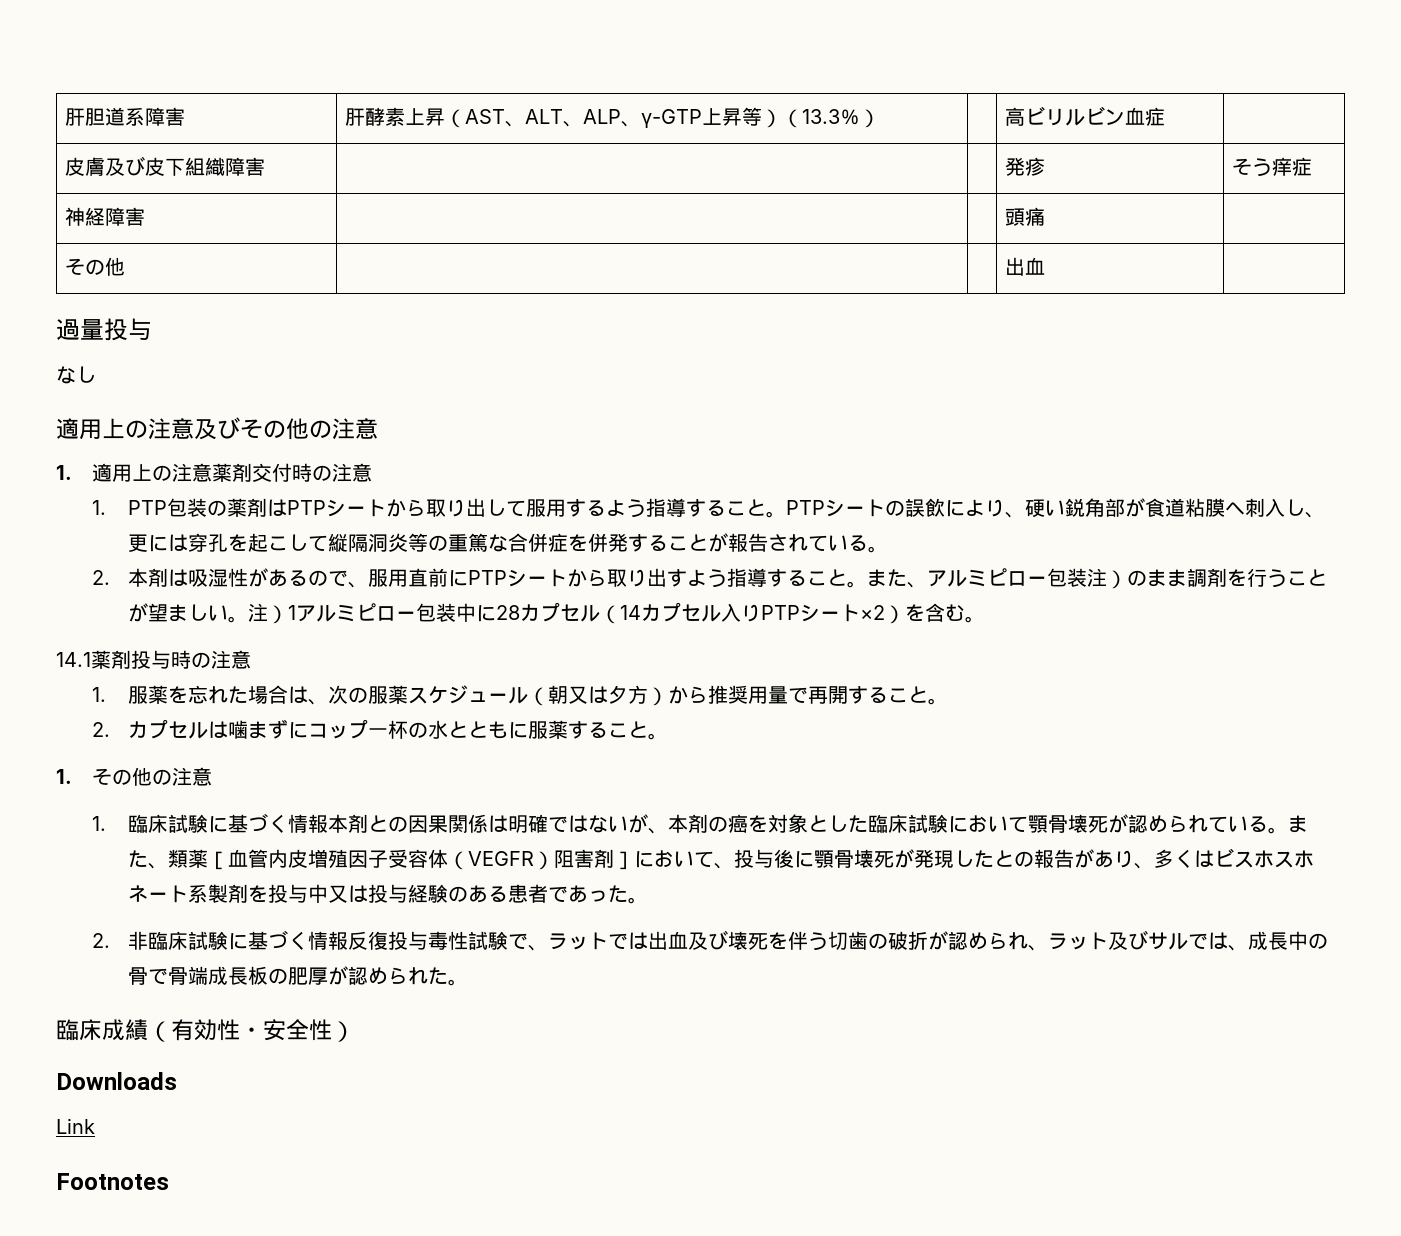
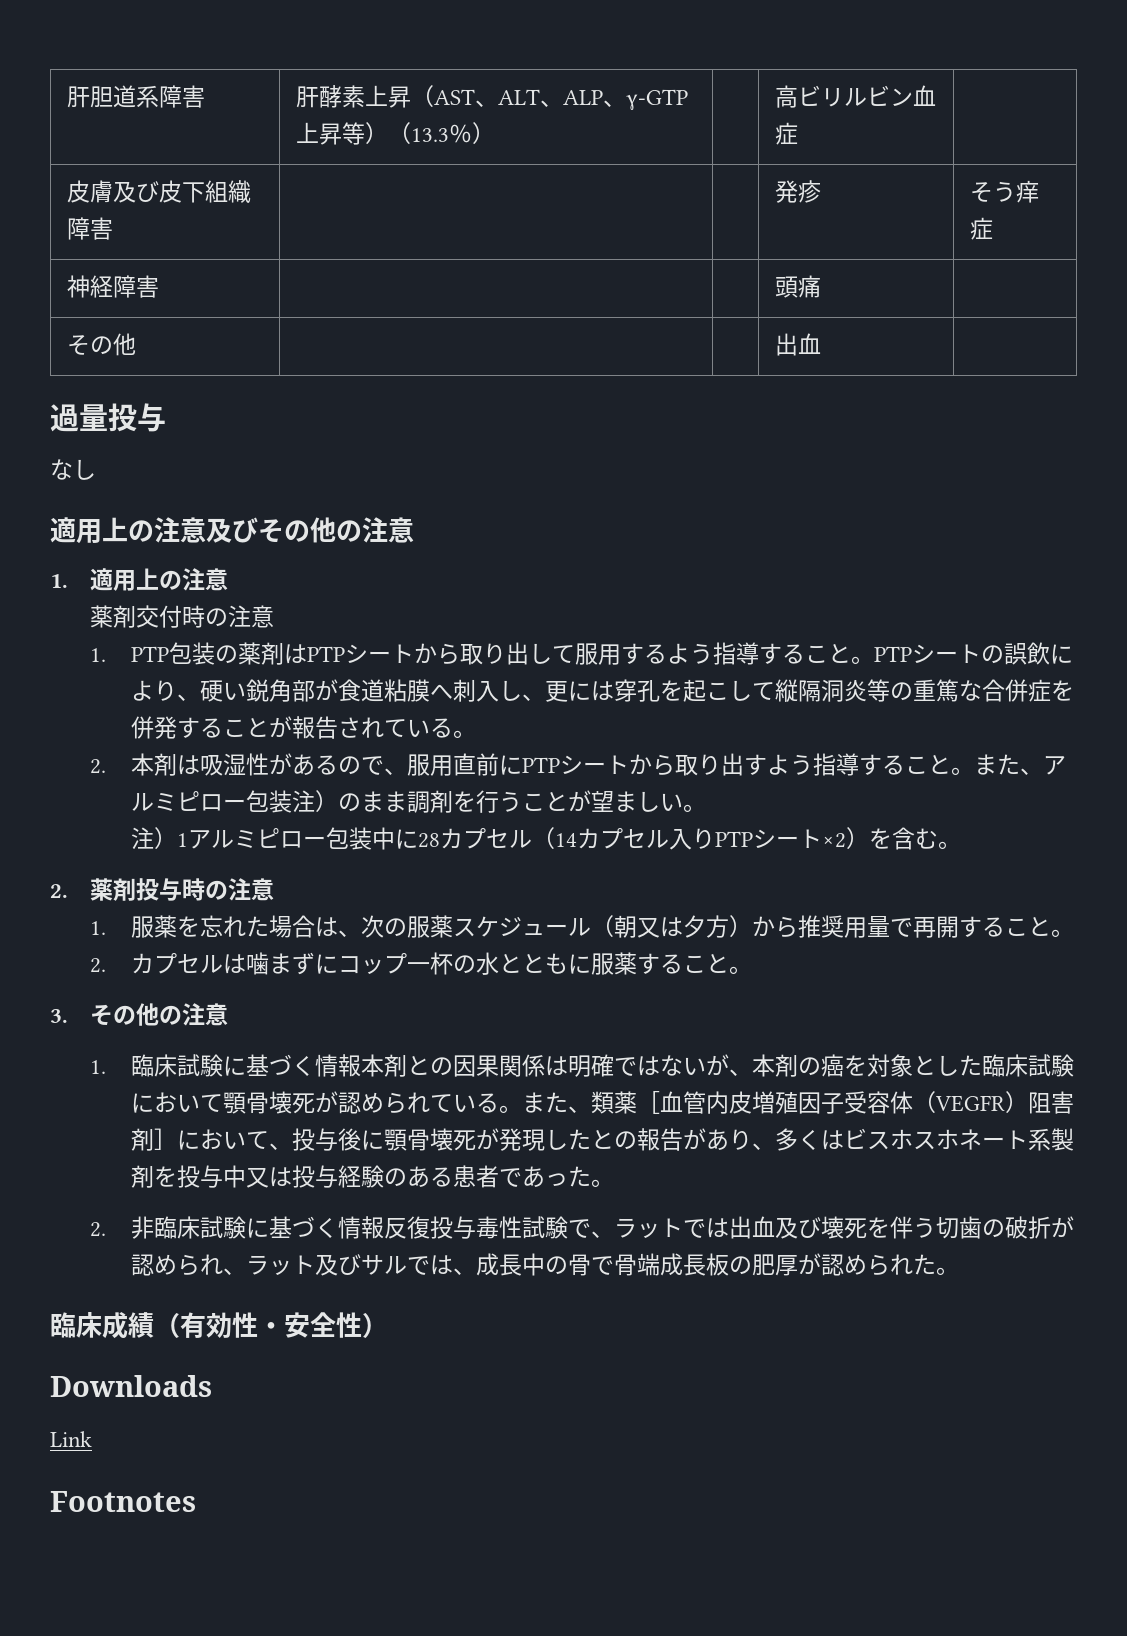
- 1.適用上の注意薬剤交付時の注意
+ 1.適用上の注意
+ 薬剤交付時の注意
- また、アルミピロー包装注）のまま調剤を行うことが望ましい。注）1アルミピロー包装中に28カプセル（14カプセル入りPTPシート×2）を含む。
+ また、アルミピロー包装注）のまま調剤を行うことが望ましい。
+ 注）1アルミピロー包装中に28カプセル（14カプセル入りPTPシート×2）を含む。
- 14.1薬剤投与時の注意
+ 2.薬剤投与時の注意
- 1.その他の注意
+ 3.その他の注意

